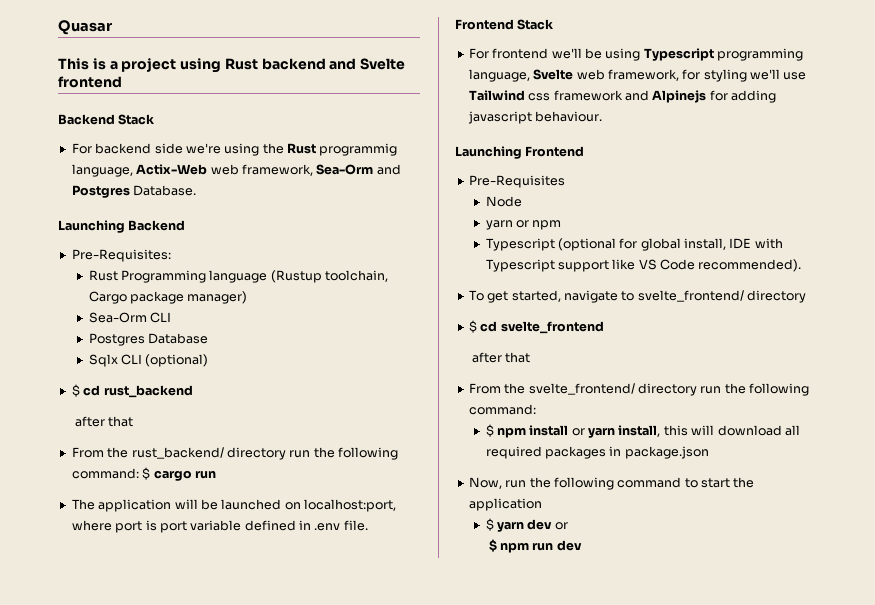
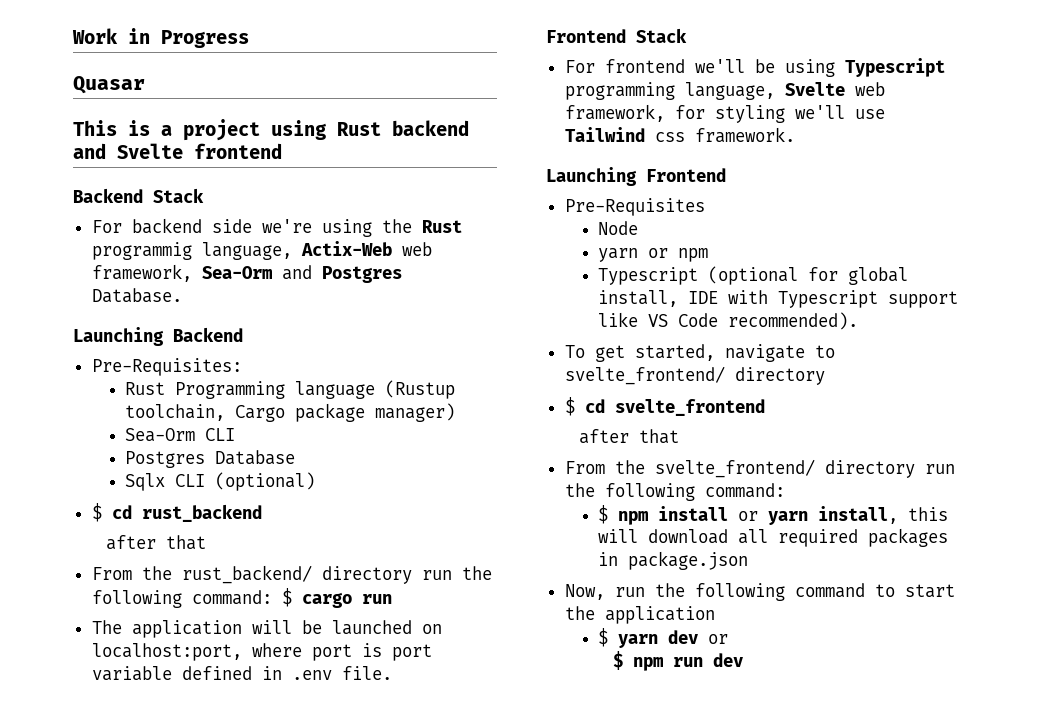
+ Work in Progress
- For frontend we'll be using Typescript programming language, Svelte web framework, for styling we'll use Tailwind css framework and Alpinejs for adding javascript behaviour.
+ For frontend we'll be using Typescript programming language, Svelte web framework, for styling we'll use Tailwind css framework.

